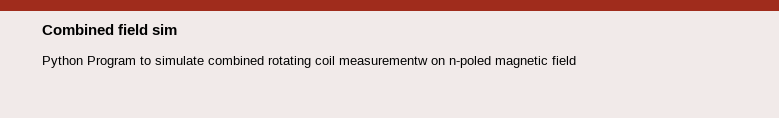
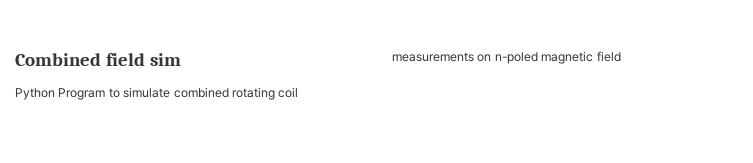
- Python Program to simulate combined rotating coil measurementw on n-poled magnetic field
+ Python Program to simulate combined rotating coil measurements on n-poled magnetic field

